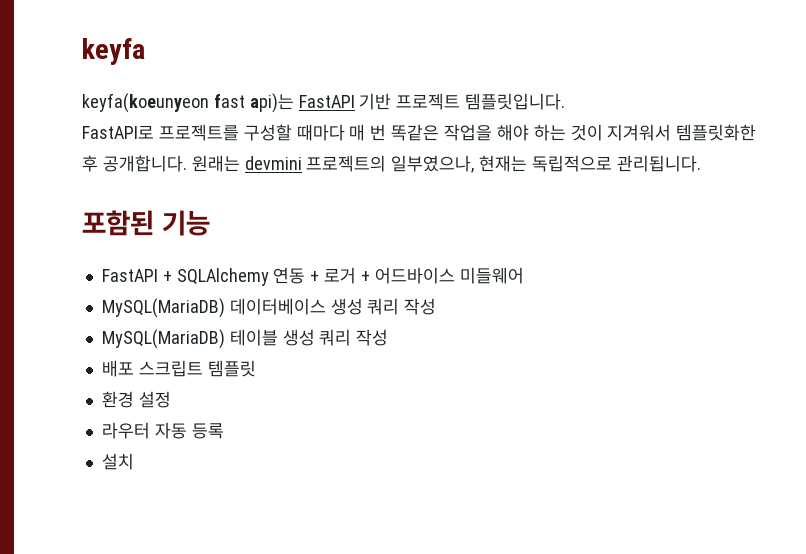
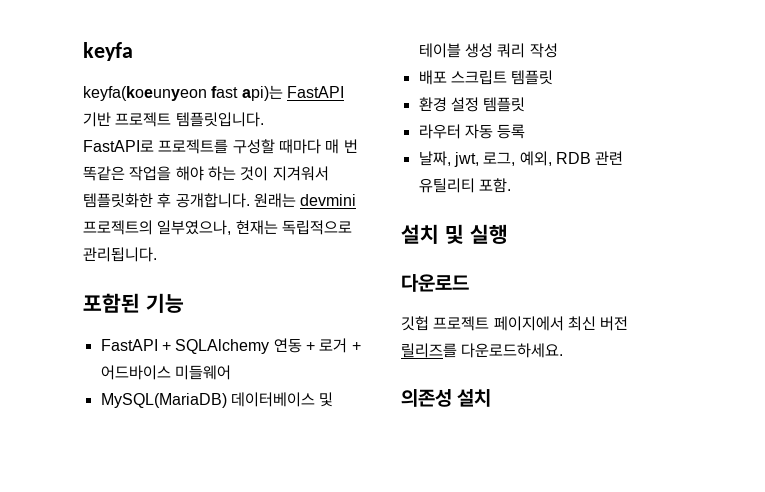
- MySQL(MariaDB) 데이터베이스 생성 쿼리 작성
- MySQL(MariaDB) 테이블 생성 쿼리 작성
+ MySQL(MariaDB) 데이터베이스 및 테이블 생성 쿼리 작성
- 환경 설정
+ 환경 설정 템플릿
- 설치
+ 날짜, jwt, 로그, 예외, RDB 관련 유틸리티 포함.
+ 설치 및 실행
+ 다운로드
+ 깃헙 프로젝트 페이지에서 최신 버전 릴리즈를 다운로드하세요.
+ 의존성 설치

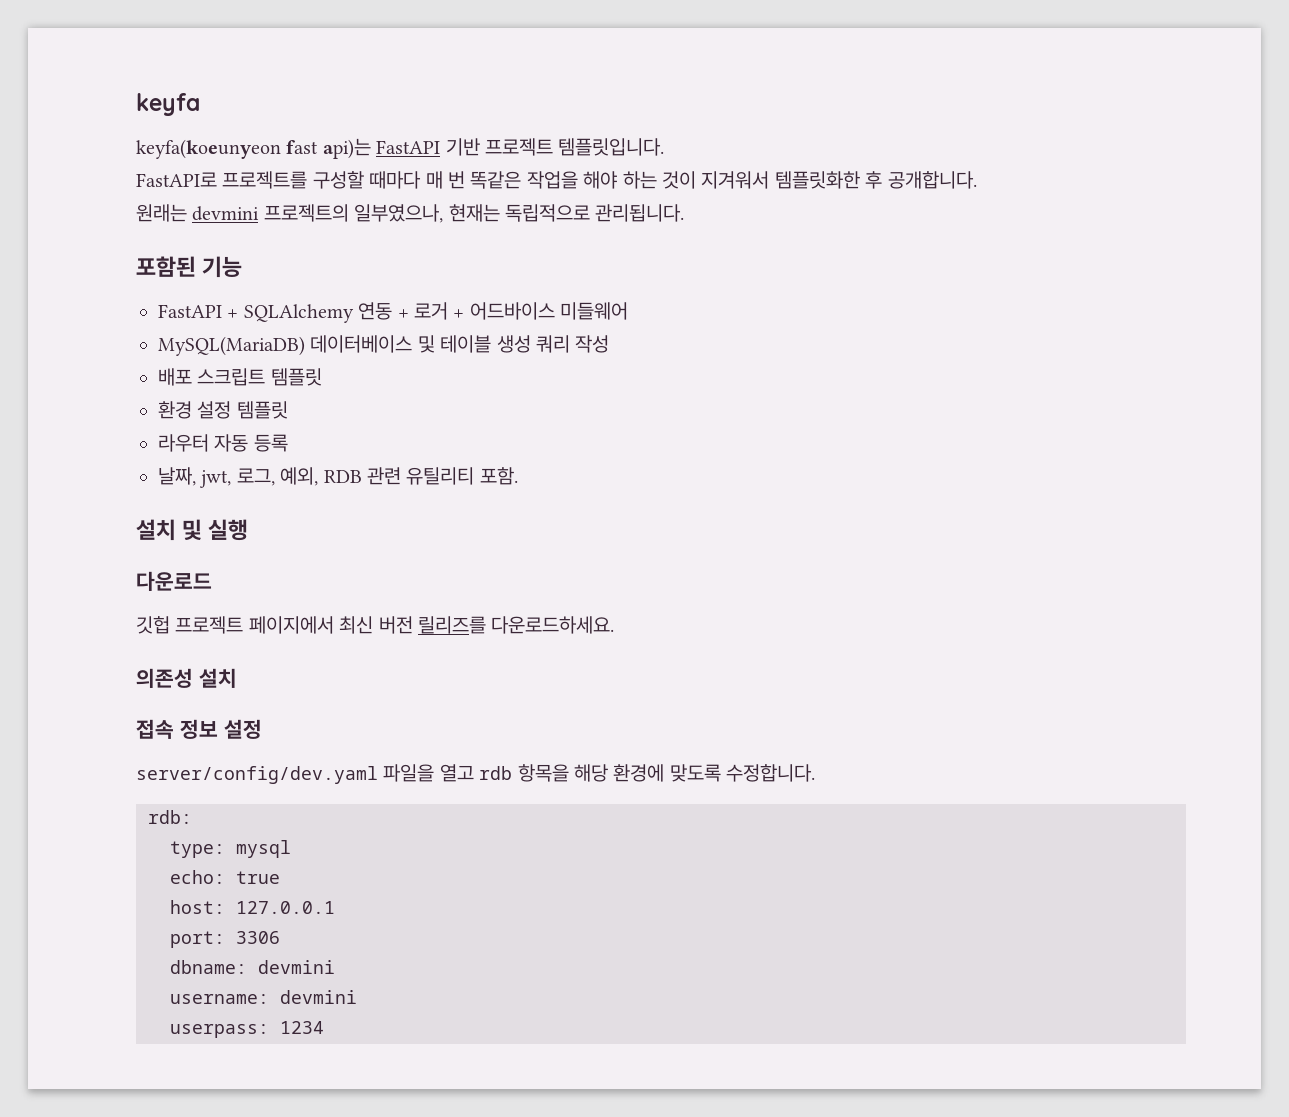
- FastAPI로 프로젝트를 구성할 때마다 매 번 똑같은 작업을 해야 하는 것이 지겨워서 템플릿화한 후 공개합니다. 원래는 devmini 프로젝트의 일부였으나, 현재는 독립적으로 관리됩니다.
+ FastAPI로 프로젝트를 구성할 때마다 매 번 똑같은 작업을 해야 하는 것이 지겨워서 템플릿화한 후 공개합니다.
+ 원래는 devmini 프로젝트의 일부였으나, 현재는 독립적으로 관리됩니다.
+ 접속 정보 설정
+ server/config/dev.yaml 파일을 열고 rdb 항목을 해당 환경에 맞도록 수정합니다.
+ rdb:
+ type: mysql
+ echo: true
+ host: 127.0.0.1
+ port: 3306
+ dbname: devmini
+ username: devmini
+ userpass: 1234

